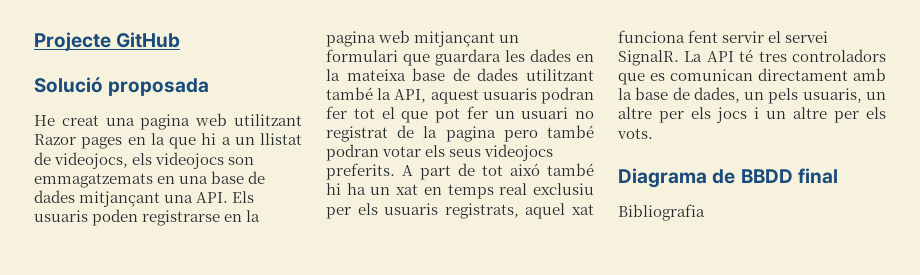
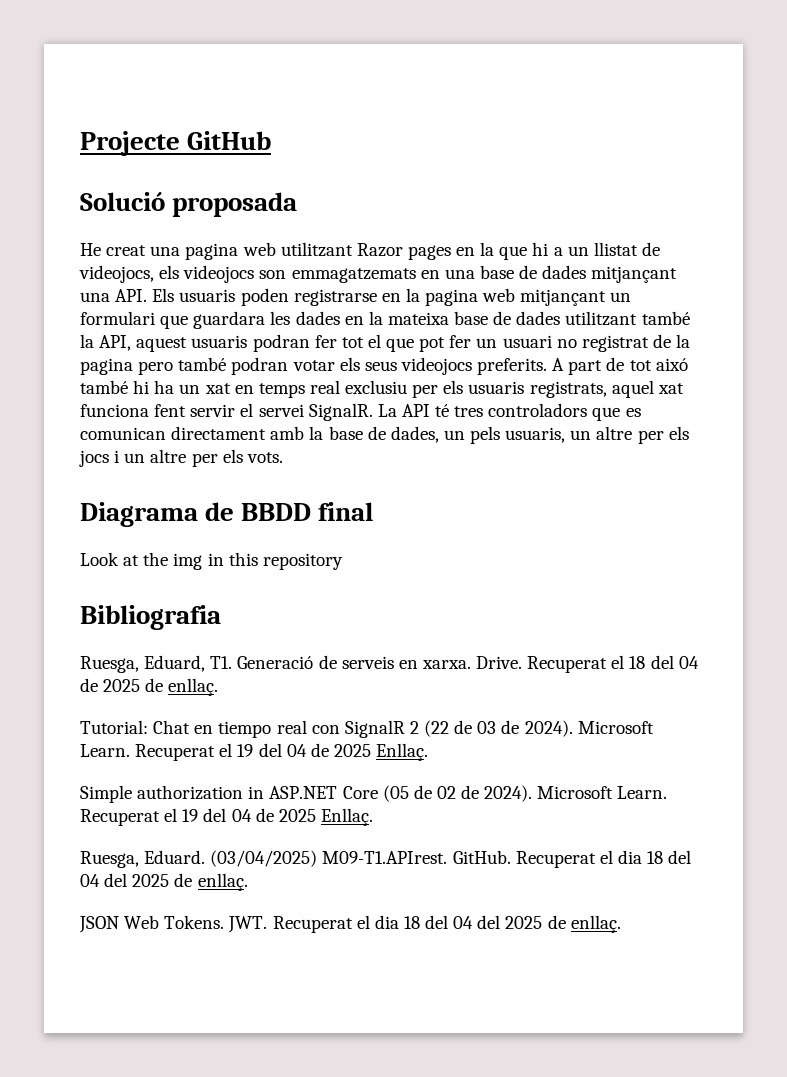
+ Look at the img in this repository
  Bibliografia
+ Ruesga, Eduard, T1. Generació de serveis en xarxa. Drive. Recuperat el 18 del 04 de 2025 de enllaç.
+ Tutorial: Chat en tiempo real con SignalR 2 (22 de 03 de 2024). Microsoft Learn. Recuperat el 19 del 04 de 2025 Enllaç.
+ Simple authorization in ASP.NET Core (05 de 02 de 2024). Microsoft Learn. Recuperat el 19 del 04 de 2025 Enllaç.
+ Ruesga, Eduard. (03/04/2025) M09-T1.APIrest. GitHub. Recuperat el dia 18 del 04 del 2025 de enllaç.
+ JSON Web Tokens. JWT. Recuperat el dia 18 del 04 del 2025 de enllaç.

